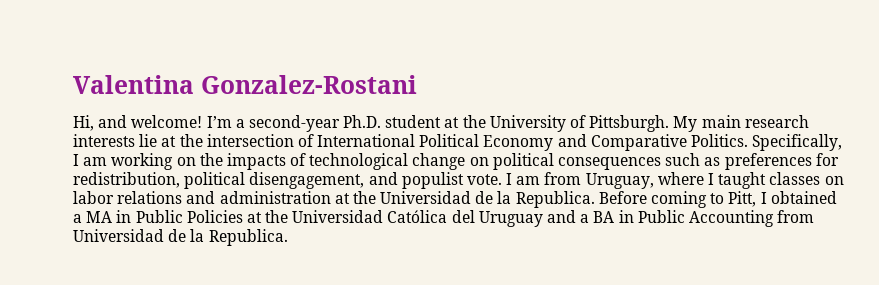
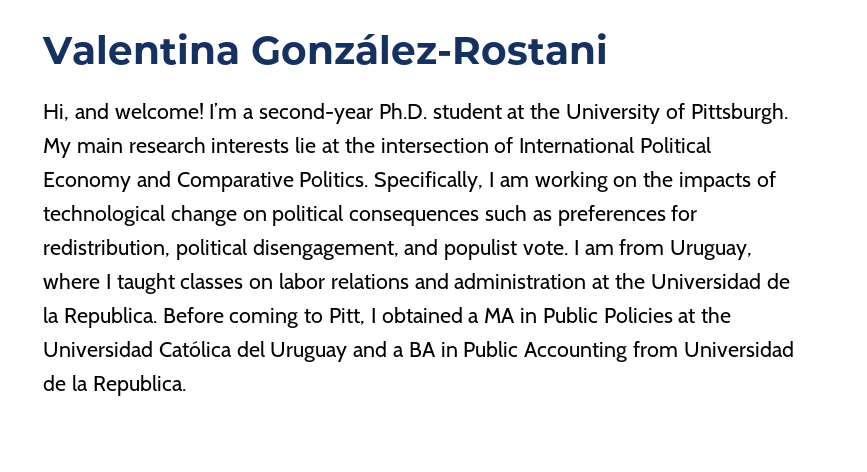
- Valentina Gonzalez-Rostani
+ Valentina González-Rostani

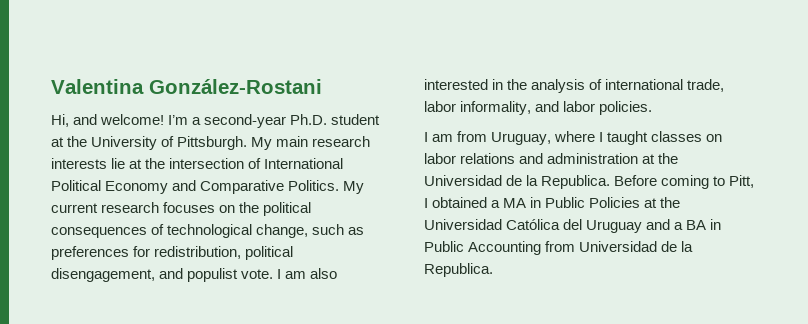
- Specifically, I am working on the impacts of technological change on political consequences such as preferences for redistribution, political disengagement, and populist vote.
+ My current research focuses on the political consequences of technological change, such as preferences for redistribution, political disengagement, and populist vote.
+ I am also interested in the analysis of international trade, labor informality, and labor policies.

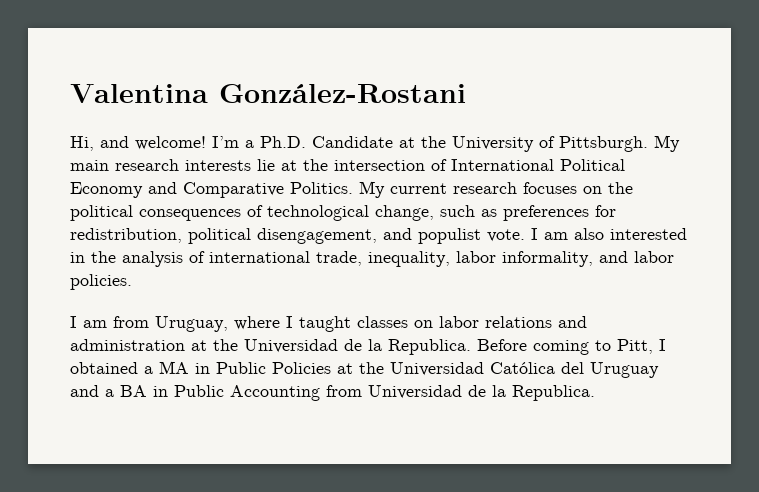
- I’m a second-year Ph.D. student at the University of Pittsburgh.
+ I’m a Ph.D. Candidate at the University of Pittsburgh.
- I am also interested in the analysis of international trade, labor informality, and labor policies.
+ I am also interested in the analysis of international trade, inequality, labor informality, and labor policies.

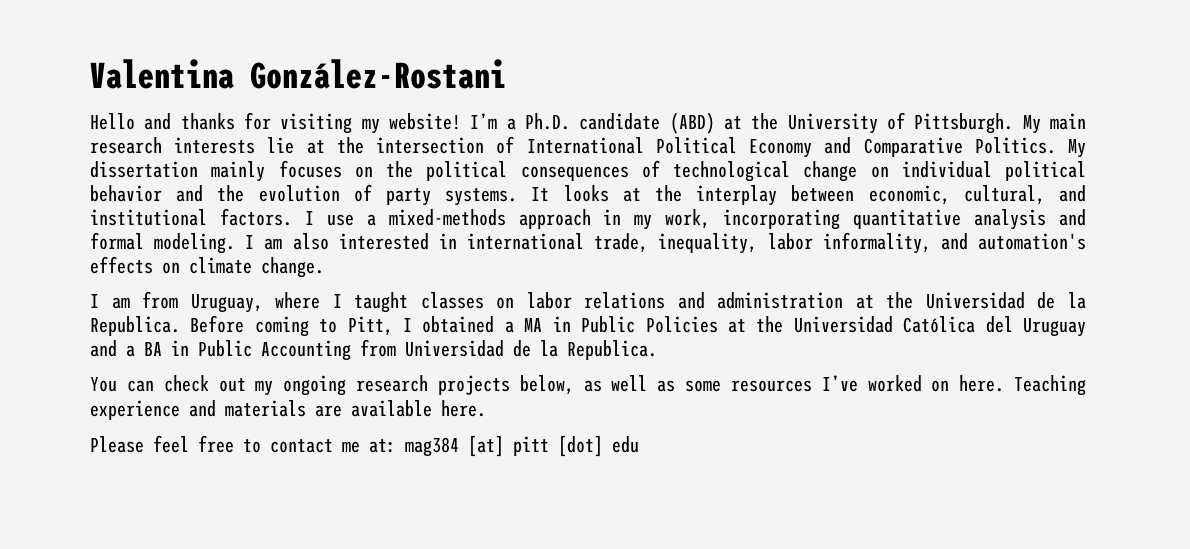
- Hi, and welcome!
+ Hello and thanks for visiting my website!
- I’m a Ph.D. Candidate at the University of Pittsburgh.
+ I’m a Ph.D. candidate (ABD) at the University of Pittsburgh.
- My current research focuses on the political consequences of technological change, such as preferences for redistribution, political disengagement, and populist vote.
+ My dissertation mainly focuses on the political consequences of technological change on individual political behavior and the evolution of party systems. It looks at the interplay between economic, cultural, and institutional factors. I use a mixed-methods approach in my work, incorporating quantitative analysis and formal modeling.
- I am also interested in the analysis of international trade, inequality, labor informality, and labor policies.
+ I am also interested in international trade, inequality, labor informality, and automation's effects on climate change.
+ You can check out my ongoing research projects below, as well as some resources I’ve worked on here. Teaching experience and materials are available here.
+ Please feel free to contact me at: mag384 [at] pitt [dot] edu

